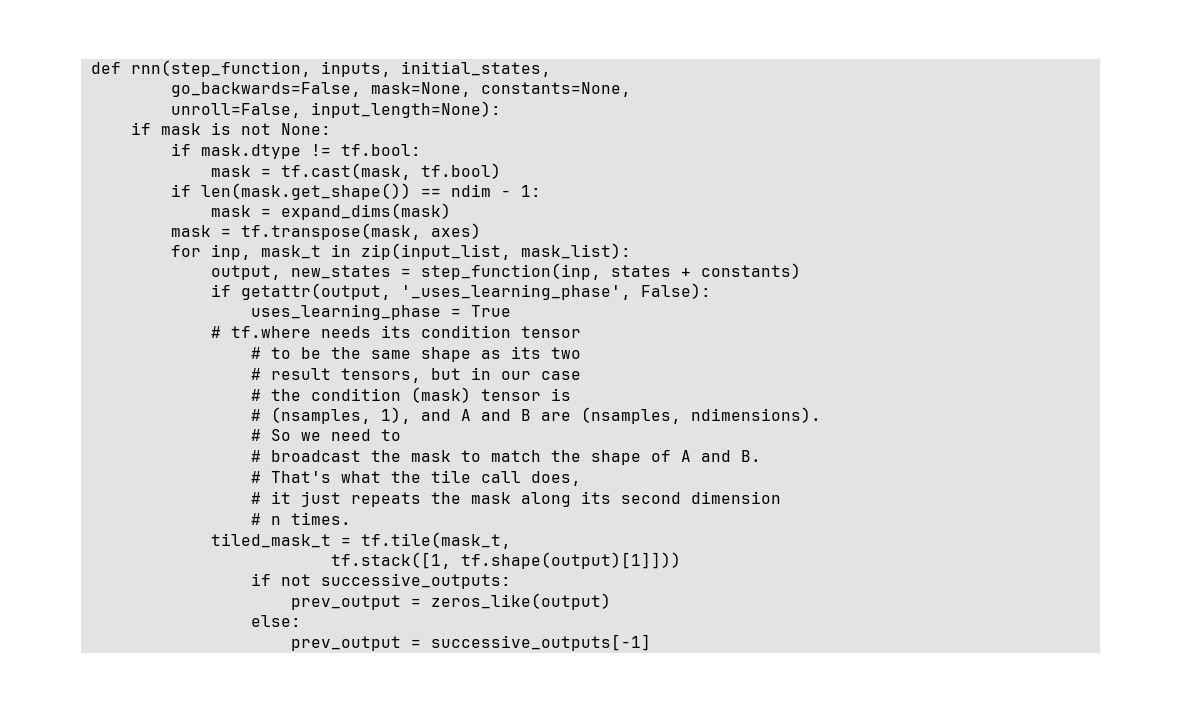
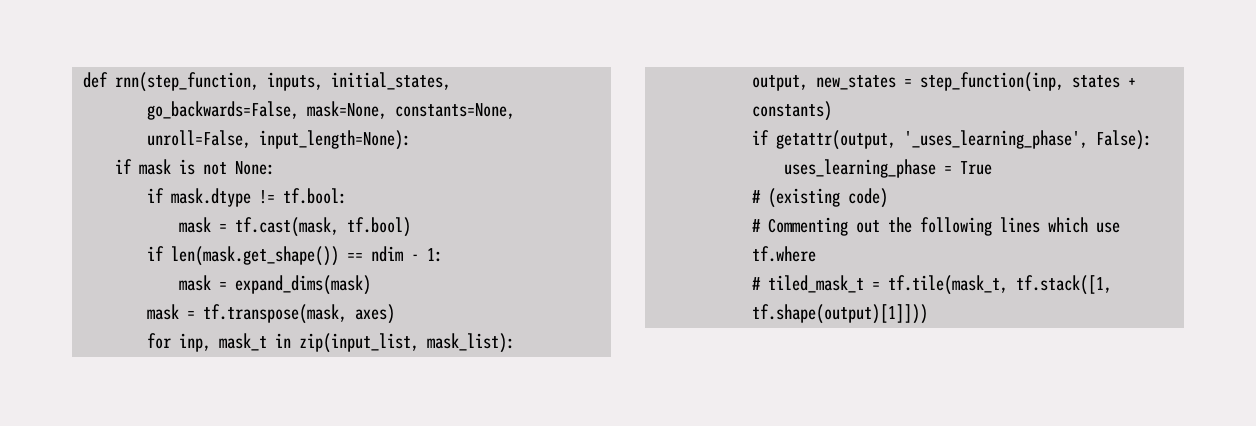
- # tf.where needs its condition tensor
- # to be the same shape as its two
- # result tensors, but in our case
- # the condition (mask) tensor is
- # (nsamples, 1), and A and B are (nsamples, ndimensions).
- # So we need to
- # broadcast the mask to match the shape of A and B.
- # That's what the tile call does,
- # it just repeats the mask along its second dimension
- # n times.
- tiled_mask_t = tf.tile(mask_t,
- tf.stack([1, tf.shape(output)[1]]))
+ # (existing code)
+ # Commenting out the following lines which use tf.where
+ # tiled_mask_t = tf.tile(mask_t, tf.stack([1, tf.shape(output)[1]]))
- if not successive_outputs:
- prev_output = zeros_like(output)
- else:
- prev_output = successive_outputs[-1]

